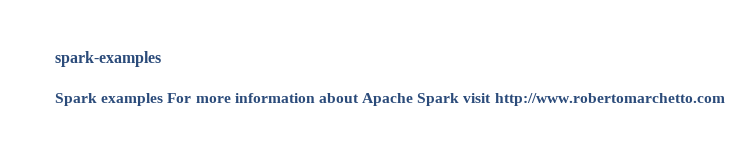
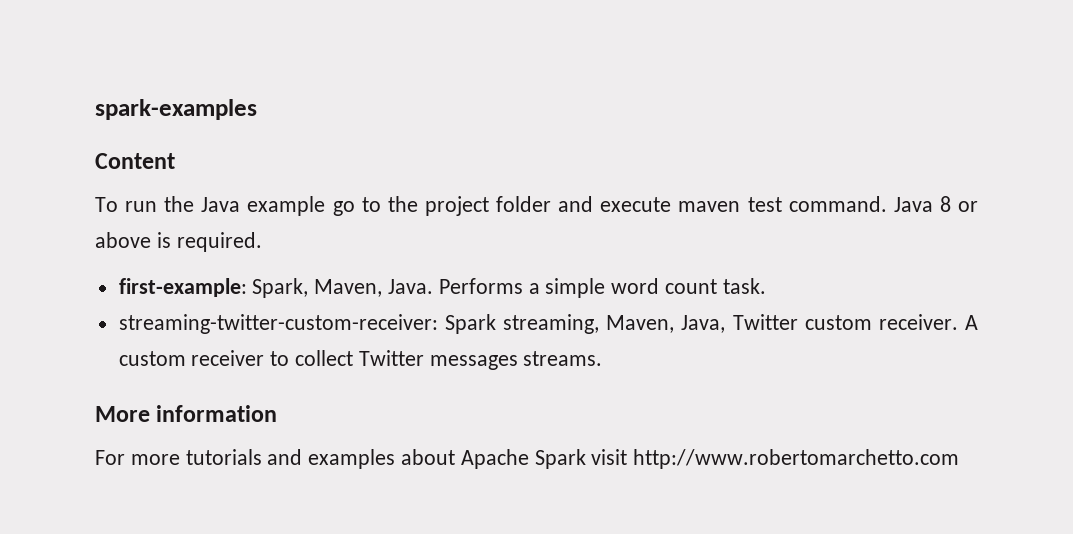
- Spark examples For more information about Apache Spark visit http://www.robertomarchetto.com
+ Content
+ To run the Java example go to the project folder and execute maven test command. Java 8 or above is required.
+ first-example: Spark, Maven, Java. Performs a simple word count task.
+ streaming-twitter-custom-receiver: Spark streaming, Maven, Java, Twitter custom receiver. A custom receiver to collect Twitter messages streams.
+ More information
+ For more tutorials and examples about Apache Spark visit http://www.robertomarchetto.com

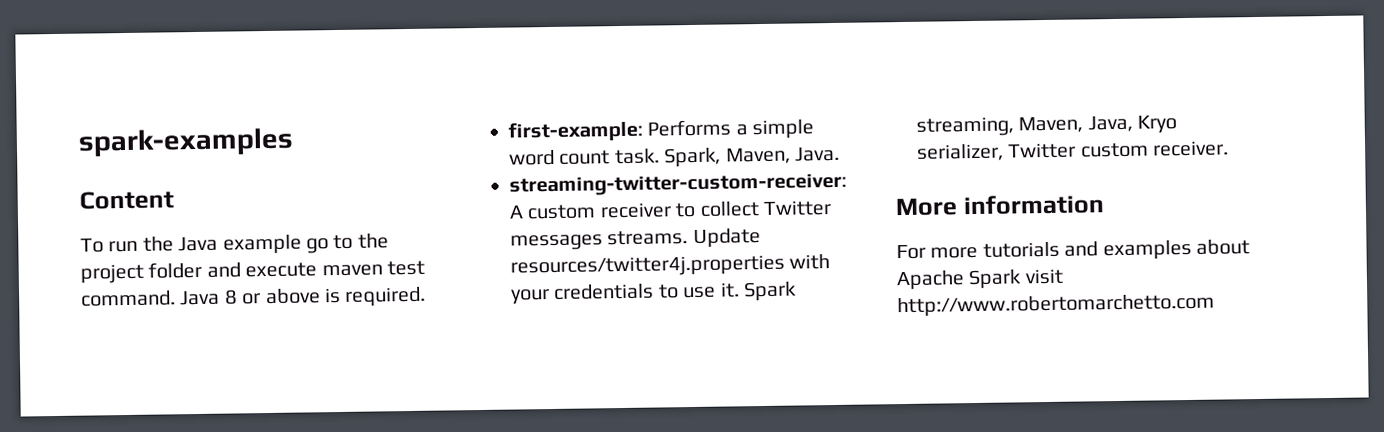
- first-example: Spark, Maven, Java. Performs a simple word count task.
- streaming-twitter-custom-receiver: Spark streaming, Maven, Java, Twitter custom receiver. A custom receiver to collect Twitter messages streams.
+ first-example: Performs a simple word count task. Spark, Maven, Java.
+ streaming-twitter-custom-receiver: A custom receiver to collect Twitter messages streams. Update resources/twitter4j.properties with your credentials to use it. Spark streaming, Maven, Java, Kryo serializer, Twitter custom receiver.

